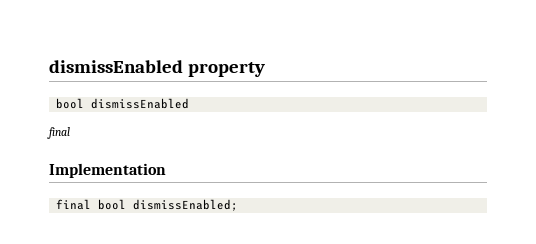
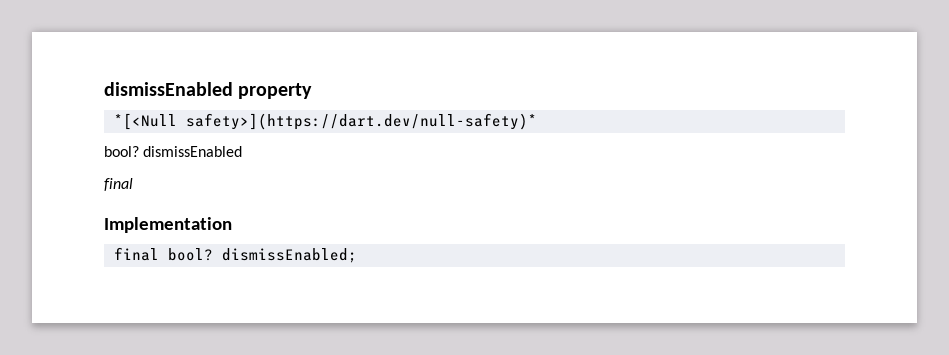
- bool dismissEnabled
+ *[<Null safety>](https://dart.dev/null-safety)*
+ bool? dismissEnabled
- final bool dismissEnabled;
+ final bool? dismissEnabled;

